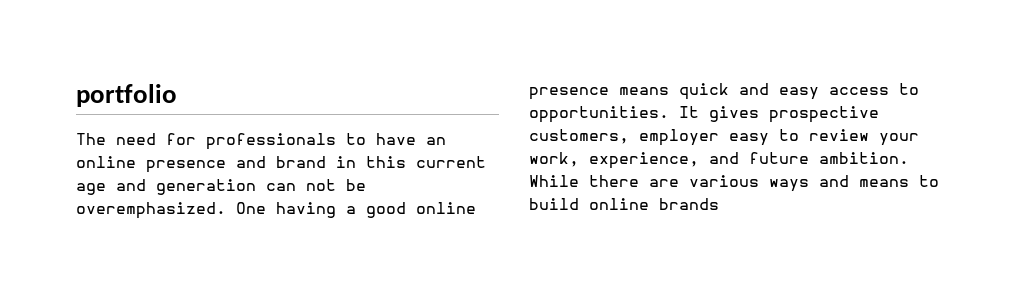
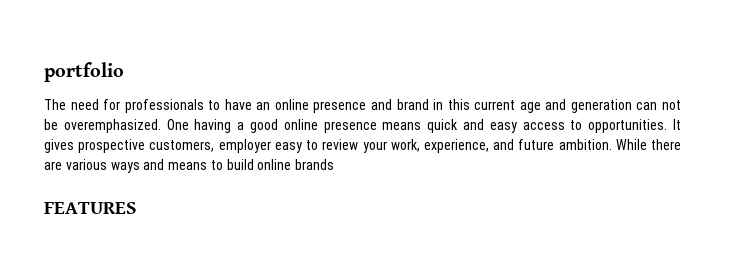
+ FEATURES

